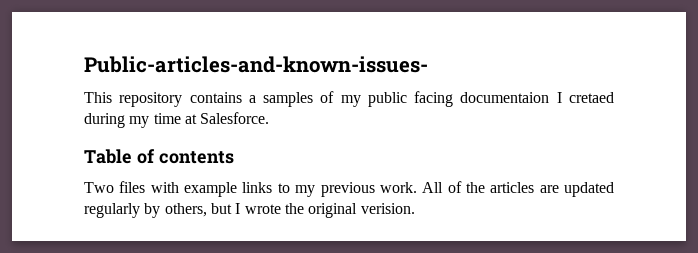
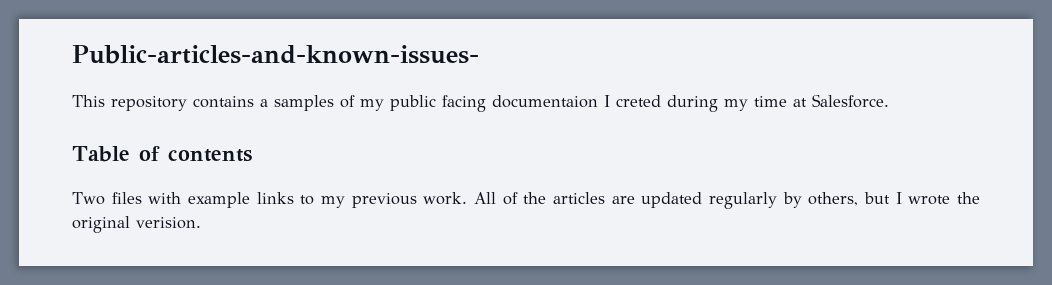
- This repository contains a samples of my public facing documentaion I cretaed during my time at Salesforce.
+ This repository contains a samples of my public facing documentaion I creted during my time at Salesforce.

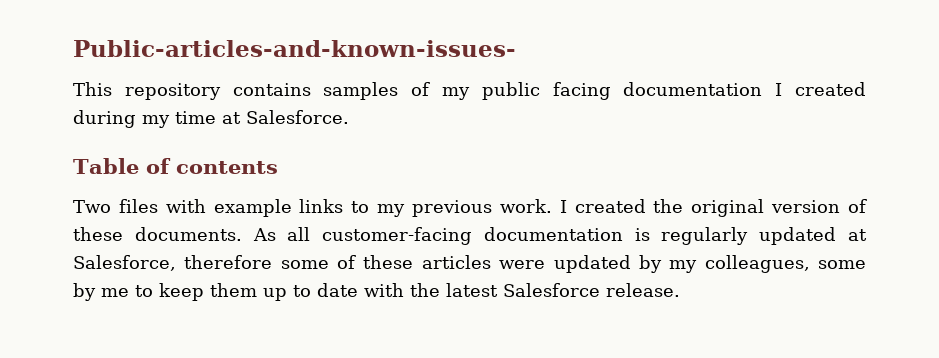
- This repository contains a samples of my public facing documentaion I creted during my time at Salesforce.
+ This repository contains samples of my public facing documentation I created during my time at Salesforce.
- All of the articles are updated regularly by others, but I wrote the original verision.
+ I created the original version of these documents. As all customer-facing documentation is regularly updated at Salesforce, therefore some of these articles were updated by my colleagues, some by me to keep them up to date with the latest Salesforce release.

